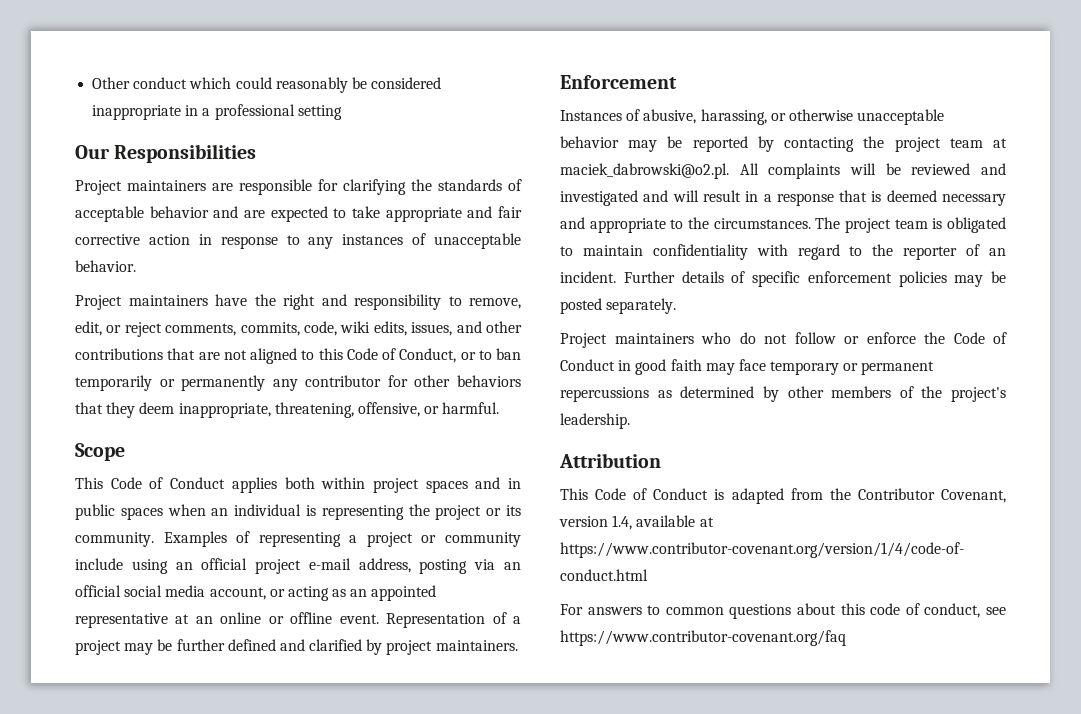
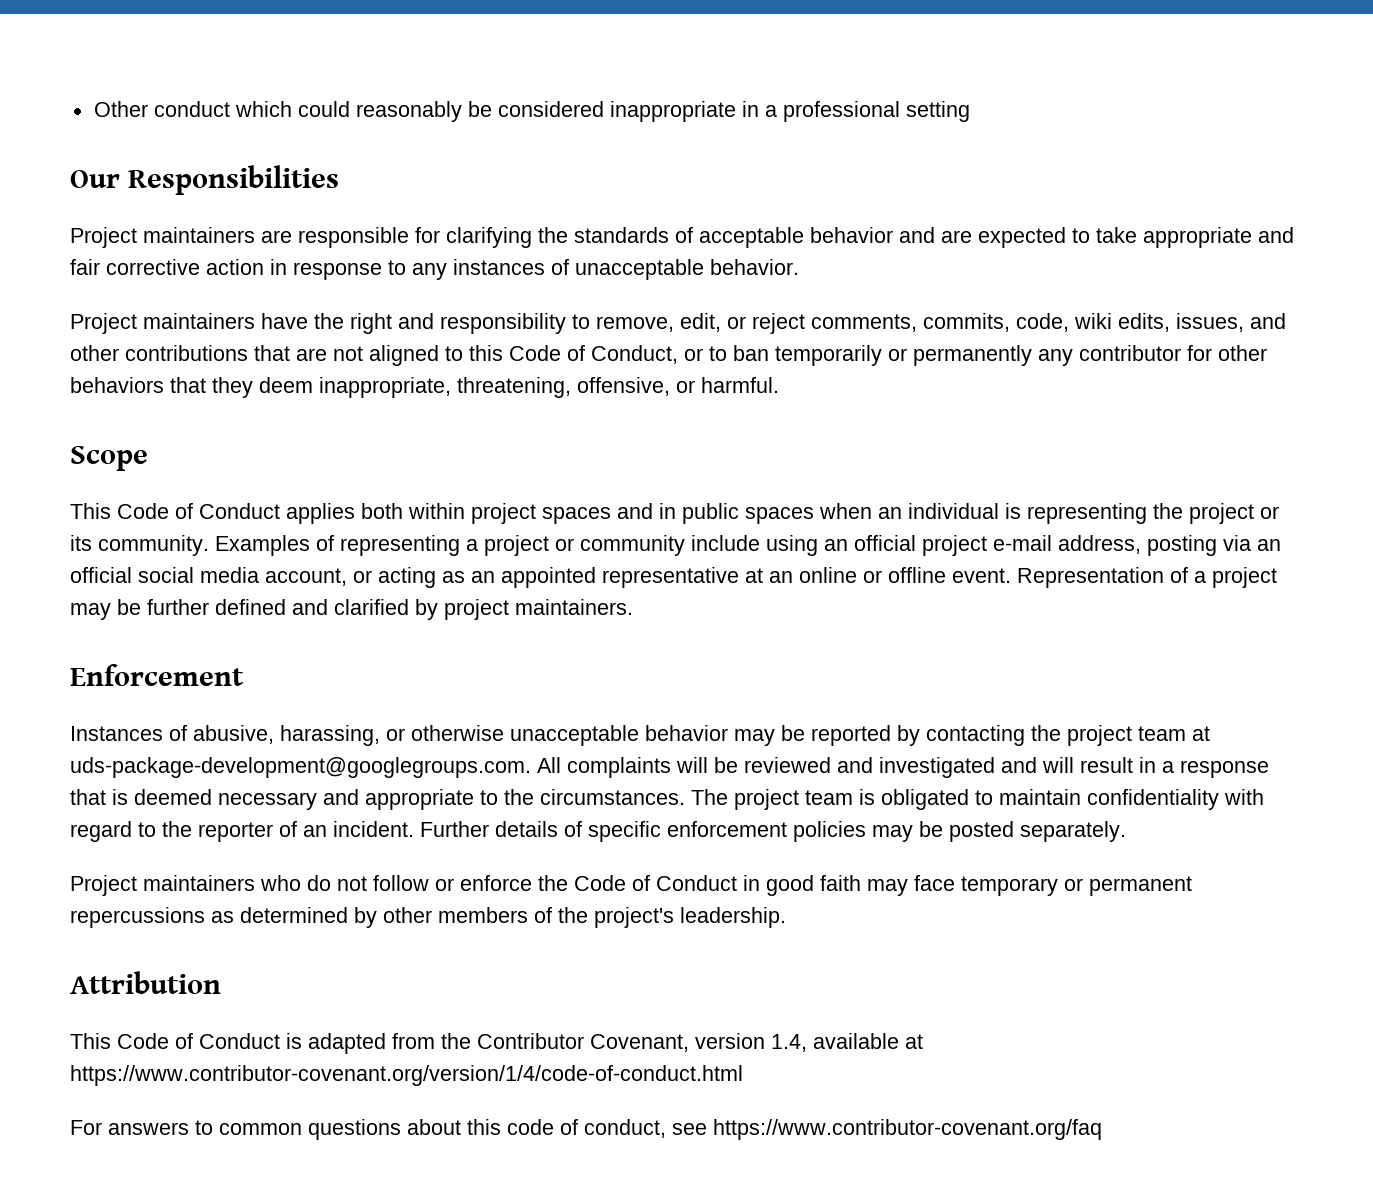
- Instances of abusive, harassing, or otherwise unacceptable behavior may be reported by contacting the project team at maciek_dabrowski@o2.pl. All complaints will be reviewed and investigated and will result in a response that is deemed necessary and appropriate to the circumstances.
+ Instances of abusive, harassing, or otherwise unacceptable behavior may be reported by contacting the project team at uds-package-development@googlegroups.com. All complaints will be reviewed and investigated and will result in a response that is deemed necessary and appropriate to the circumstances.

